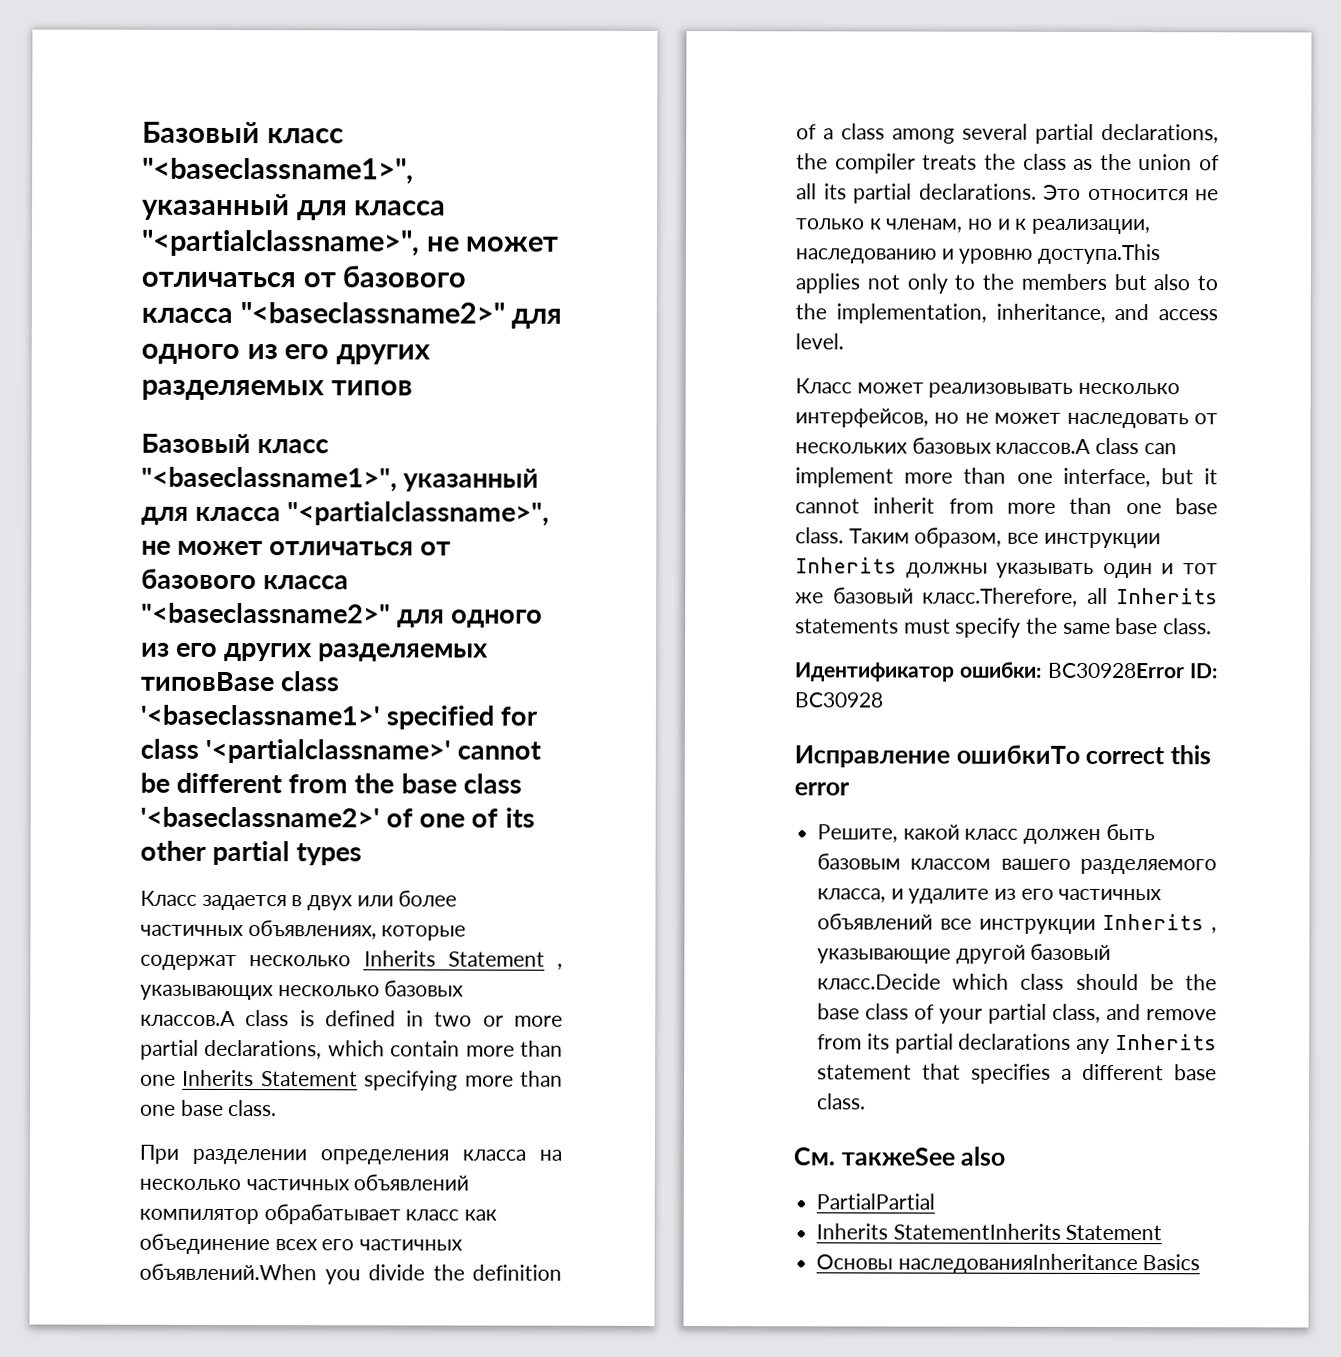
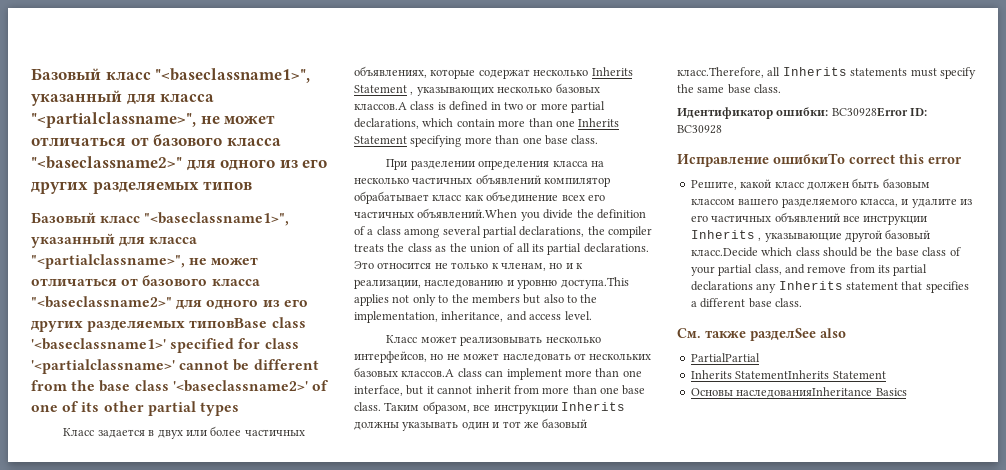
- См. такжеSee also
+ См. также разделSee also

